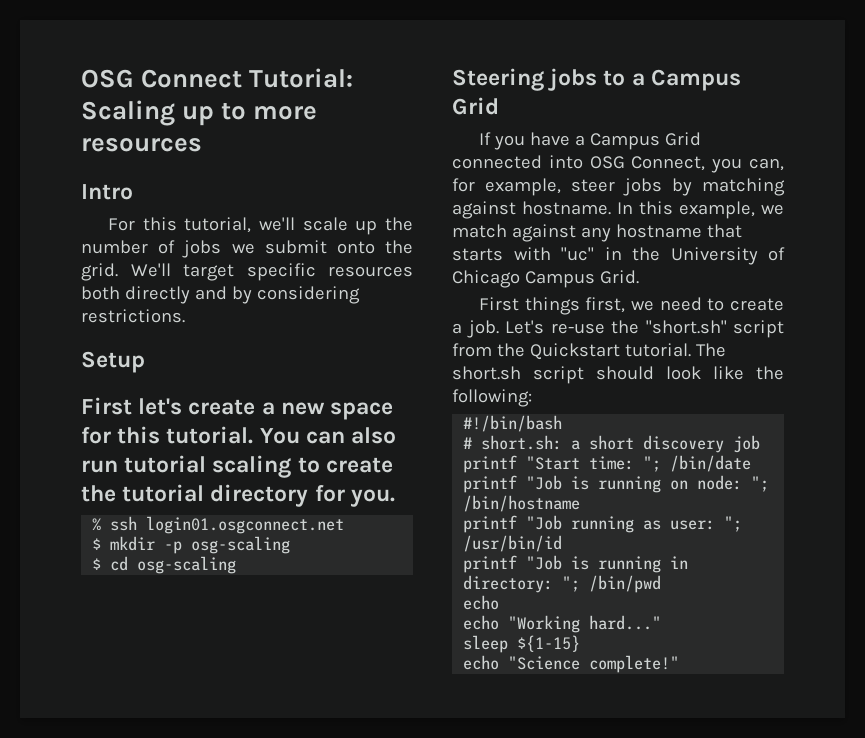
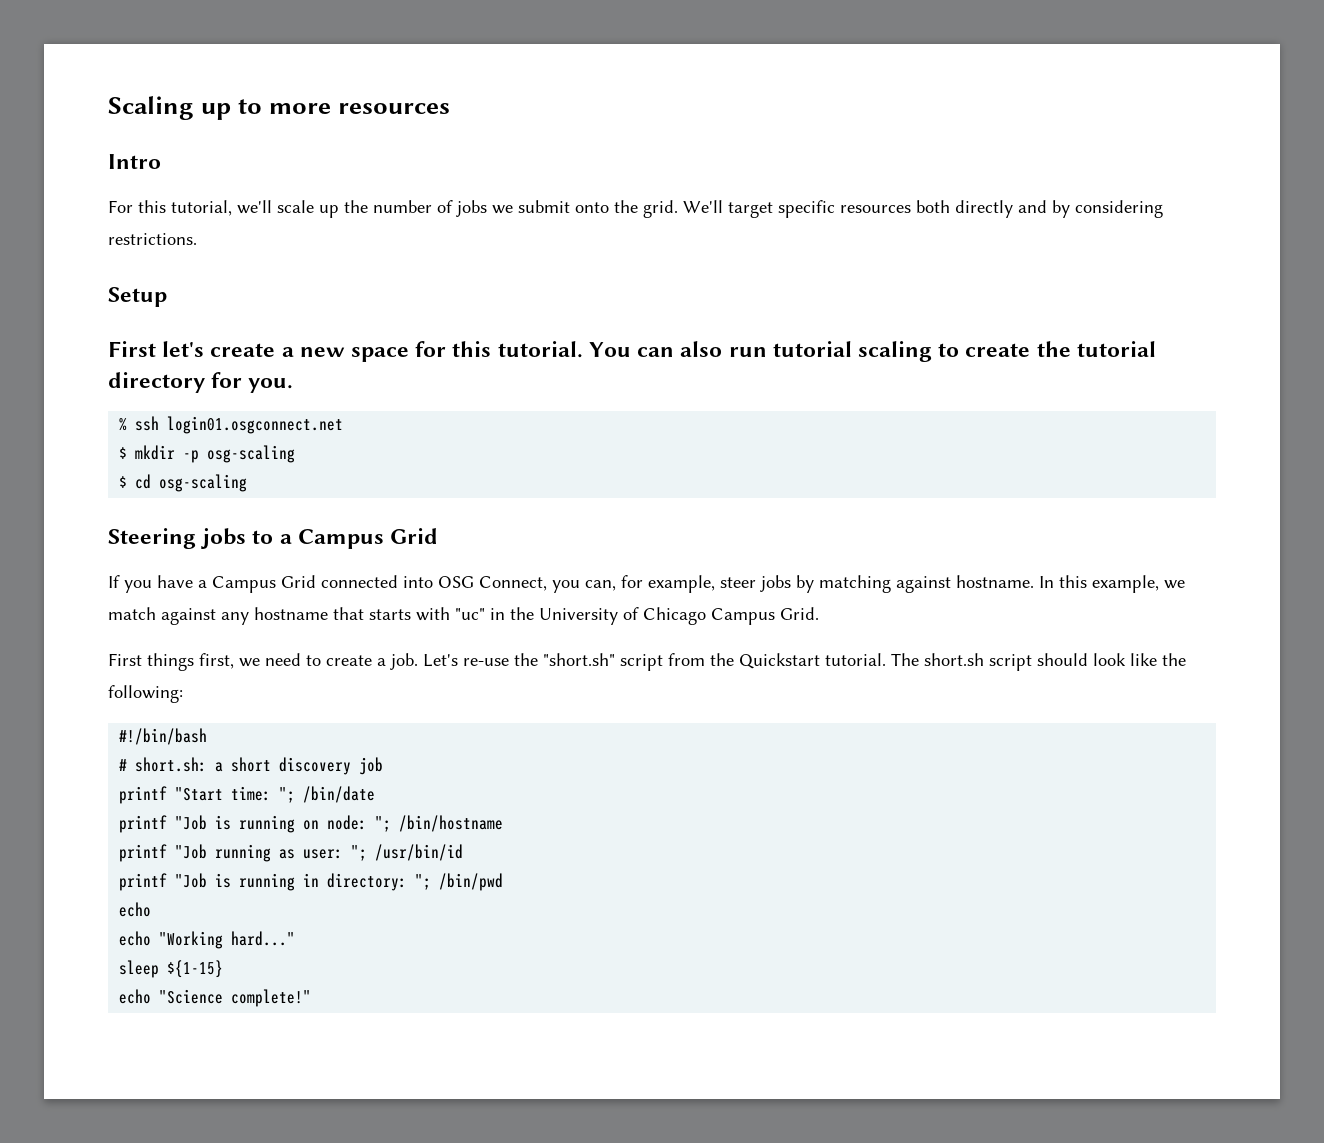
- OSG Connect Tutorial: Scaling up to more resources
+ Scaling up to more resources

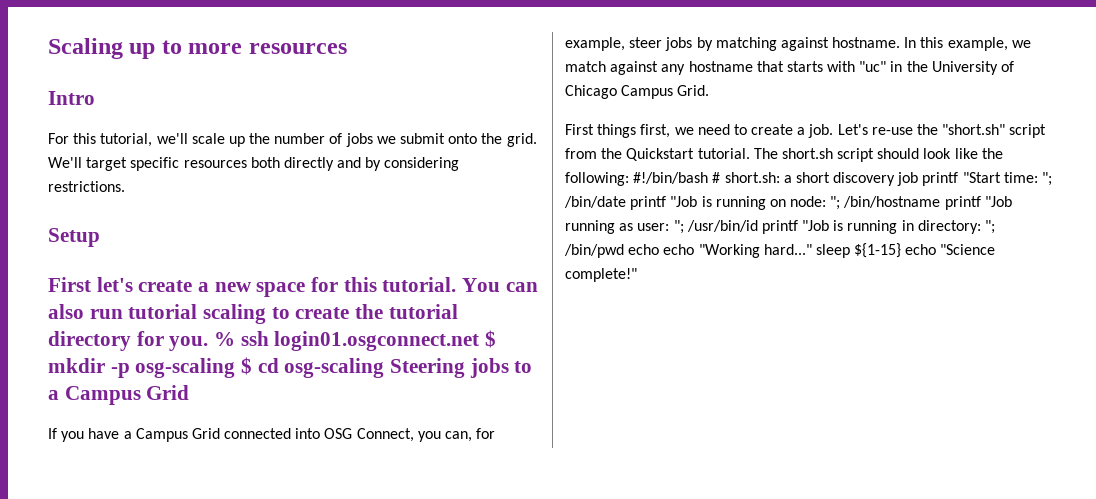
- You can also run tutorial scaling to create the tutorial directory for you.
- % ssh login01.osgconnect.net
- $ mkdir -p osg-scaling
- $ cd osg-scaling
- Steering jobs to a Campus Grid
+ You can also run tutorial scaling to create the tutorial directory for you. % ssh login01.osgconnect.net $ mkdir -p osg-scaling $ cd osg-scaling Steering jobs to a Campus Grid
- The short.sh script should look like the following:
- #!/bin/bash
- # short.sh: a short discovery job
- printf "Start time: "; /bin/date
- printf "Job is running on node: "; /bin/hostname
- printf "Job running as user: "; /usr/bin/id
- printf "Job is running in directory: "; /bin/pwd
- echo
- echo "Working hard..."
- sleep ${1-15}
- echo "Science complete!"
+ The short.sh script should look like the following: #!/bin/bash # short.sh: a short discovery job printf "Start time: "; /bin/date printf "Job is running on node: "; /bin/hostname printf "Job running as user: "; /usr/bin/id printf "Job is running in directory: "; /bin/pwd echo echo "Working hard..." sleep ${1-15} echo "Science complete!"

